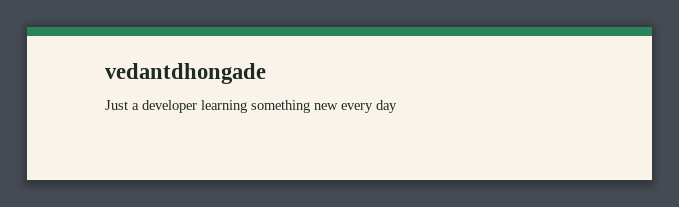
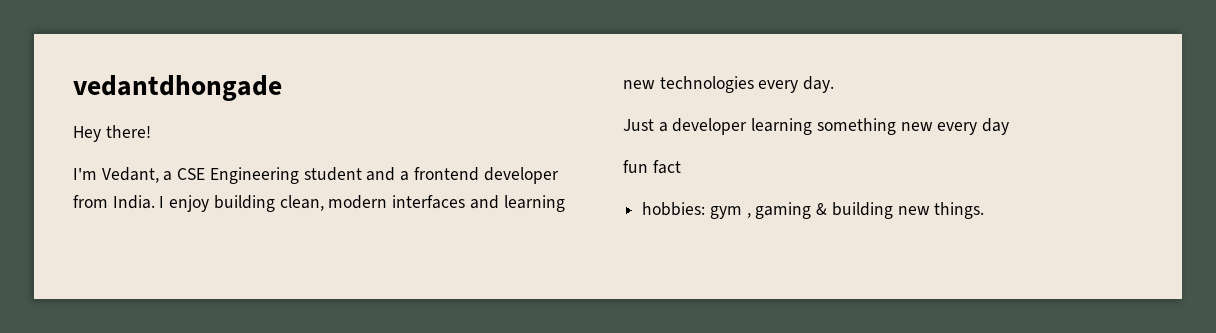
+ Hey there!
+ I'm Vedant, a CSE Engineering student and a frontend developer from India. I enjoy building clean, modern interfaces and learning new technologies every day.
+ fun fact
+ hobbies: gym , gaming & building new things.

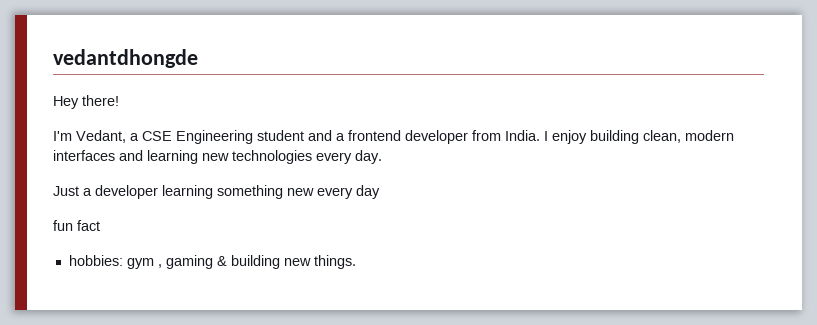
- vedantdhongade
+ vedantdhongde

